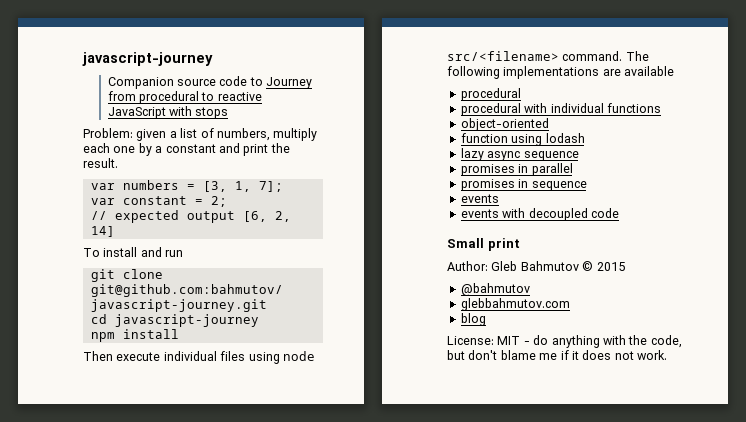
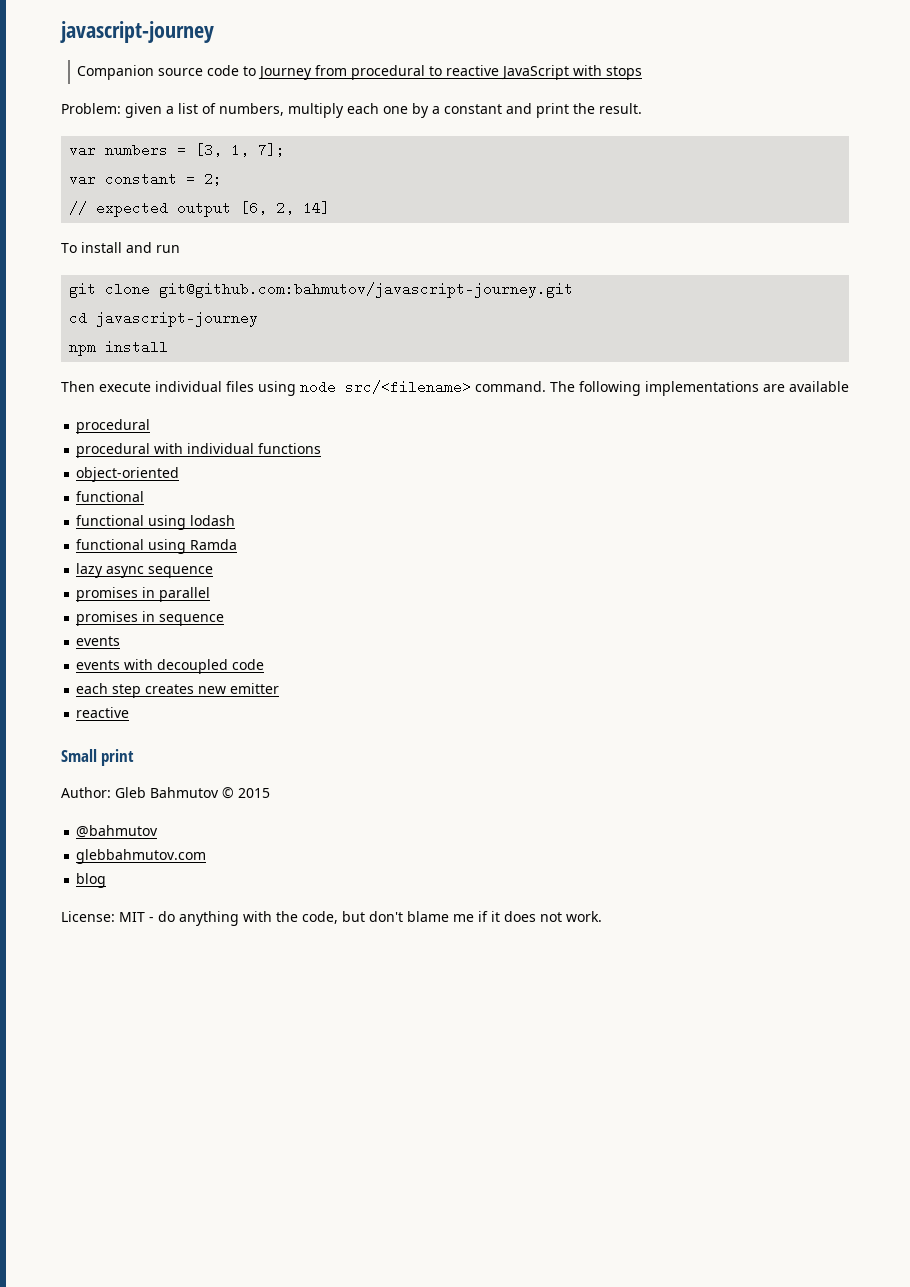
  object-oriented
- function using lodash
+ functional
+ functional using lodash
+ functional using Ramda
+ each step creates new emitter
+ reactive

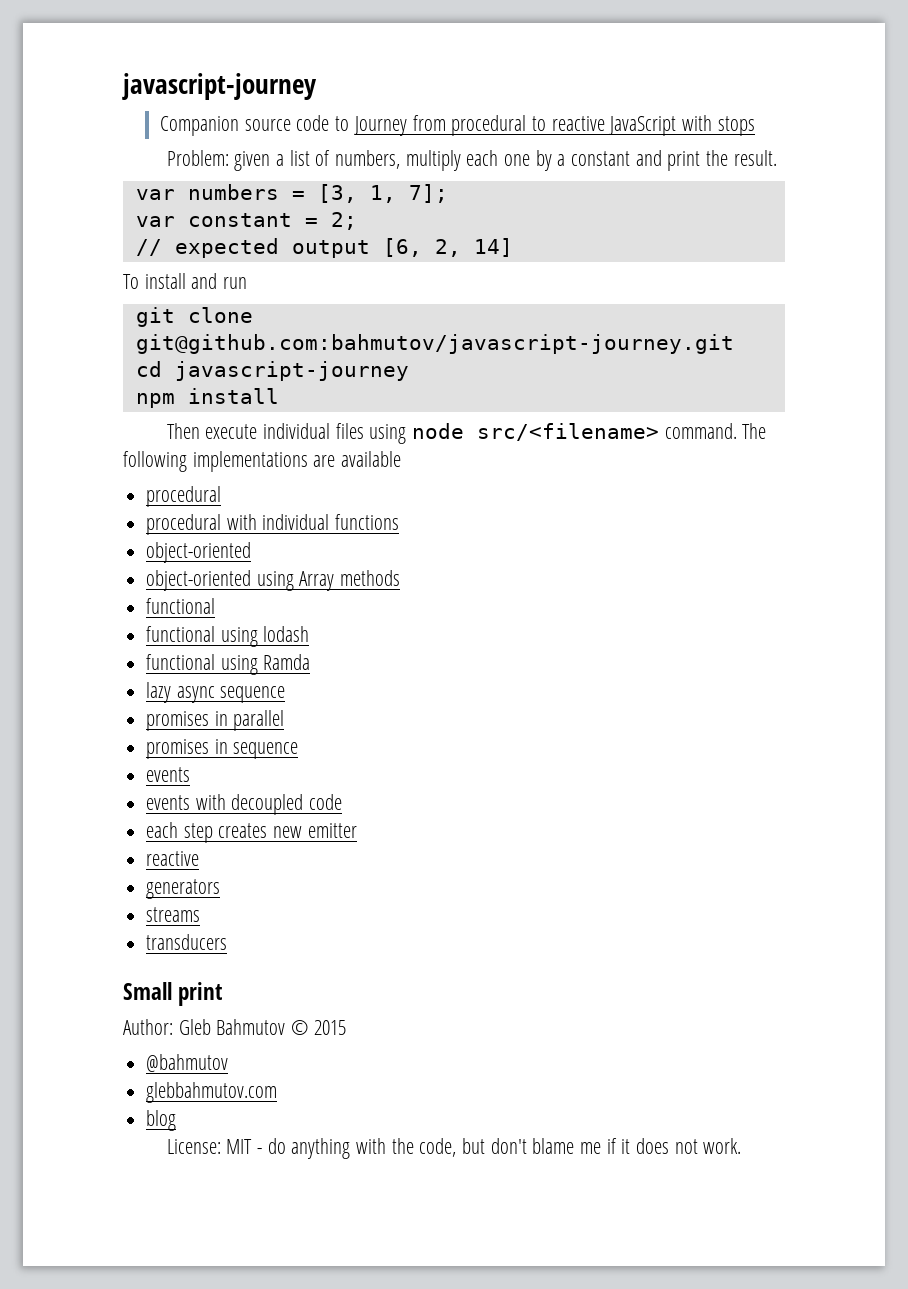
+ object-oriented using Array methods
+ generators
+ streams
+ transducers

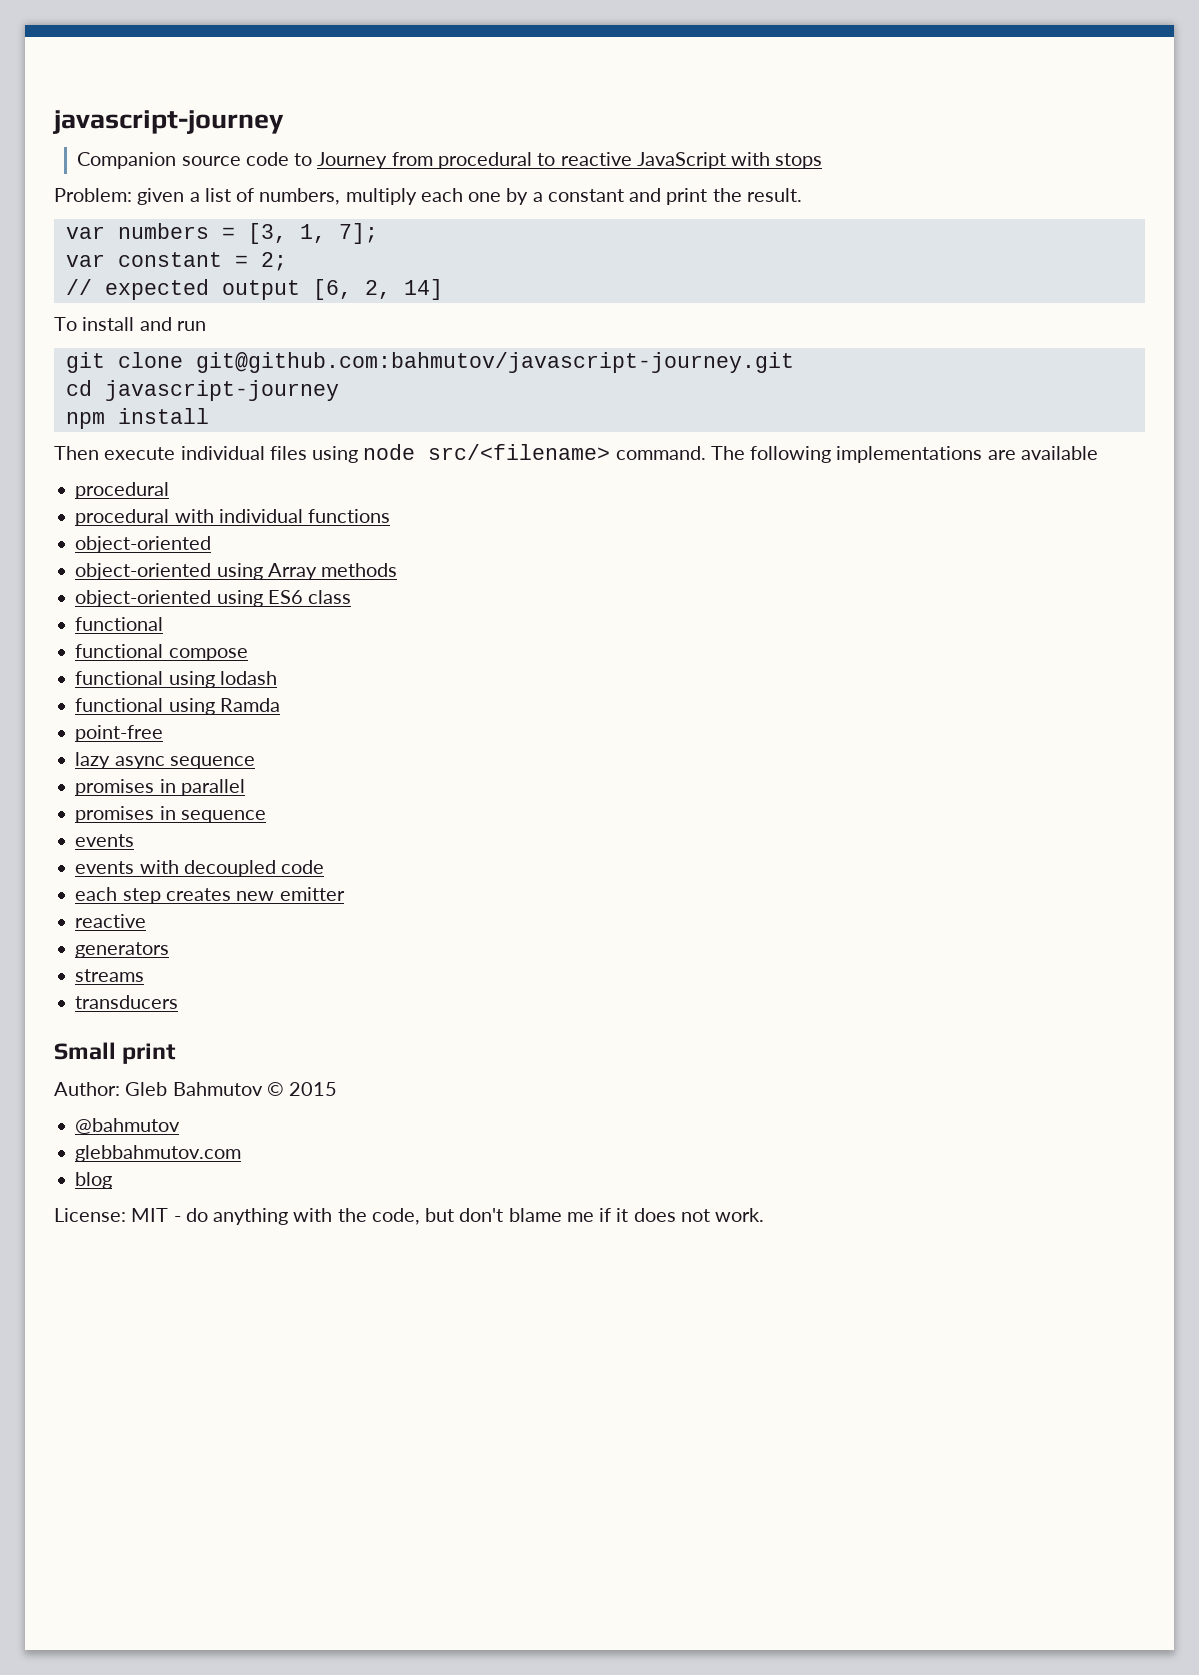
  object-oriented using Array methods
+ object-oriented using ES6 class
  functional
+ functional compose
+ point-free

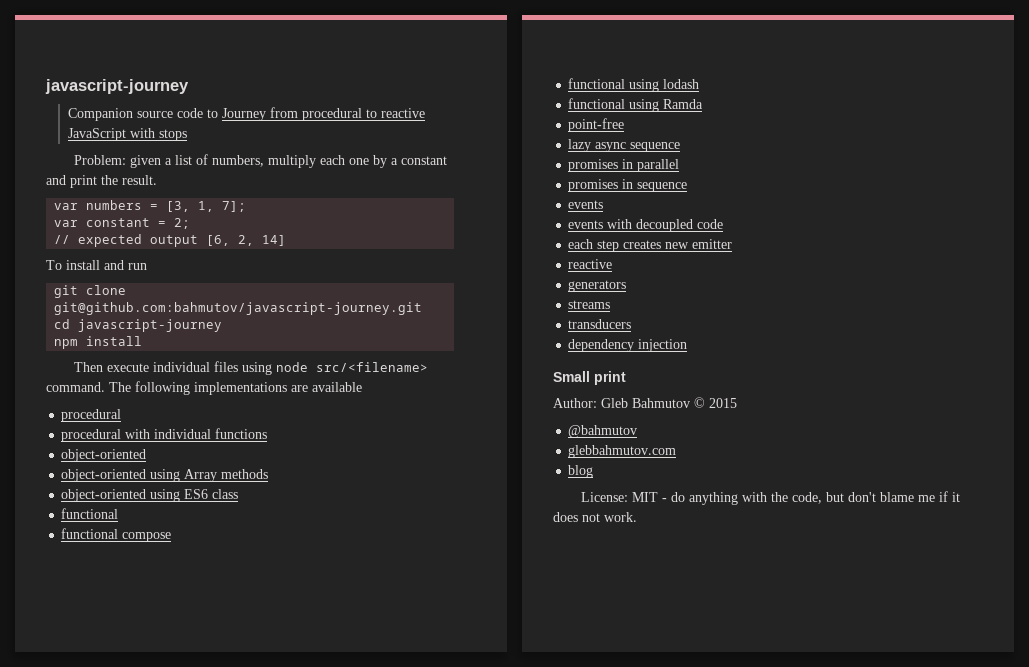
+ dependency injection

